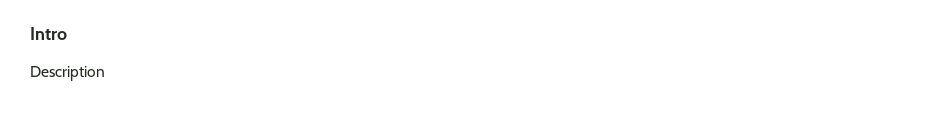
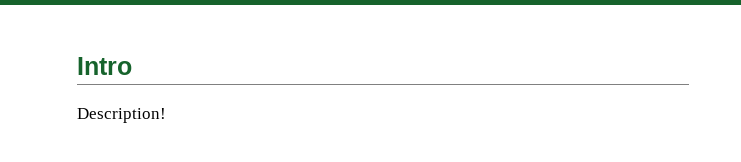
- Description
+ Description!

